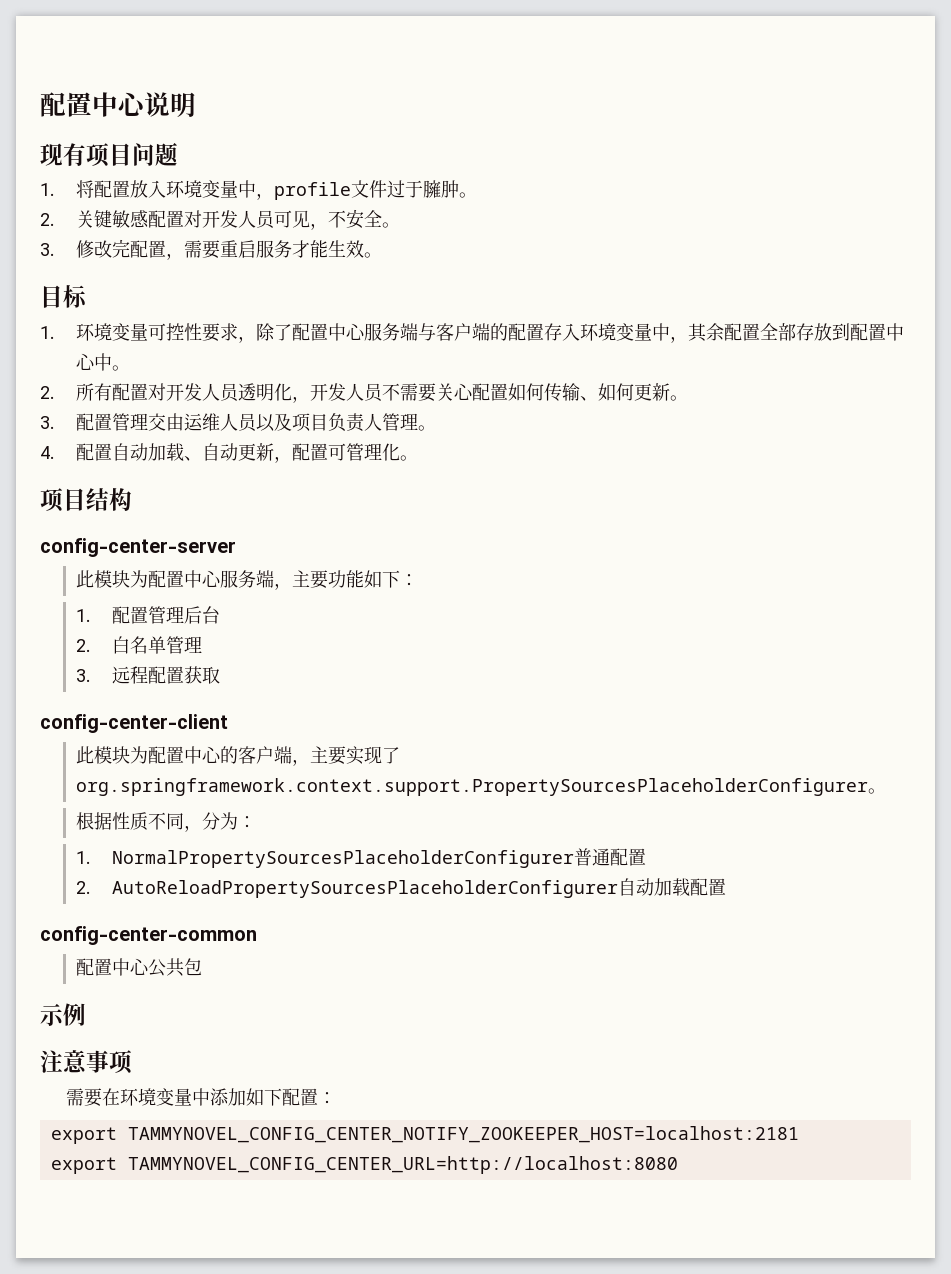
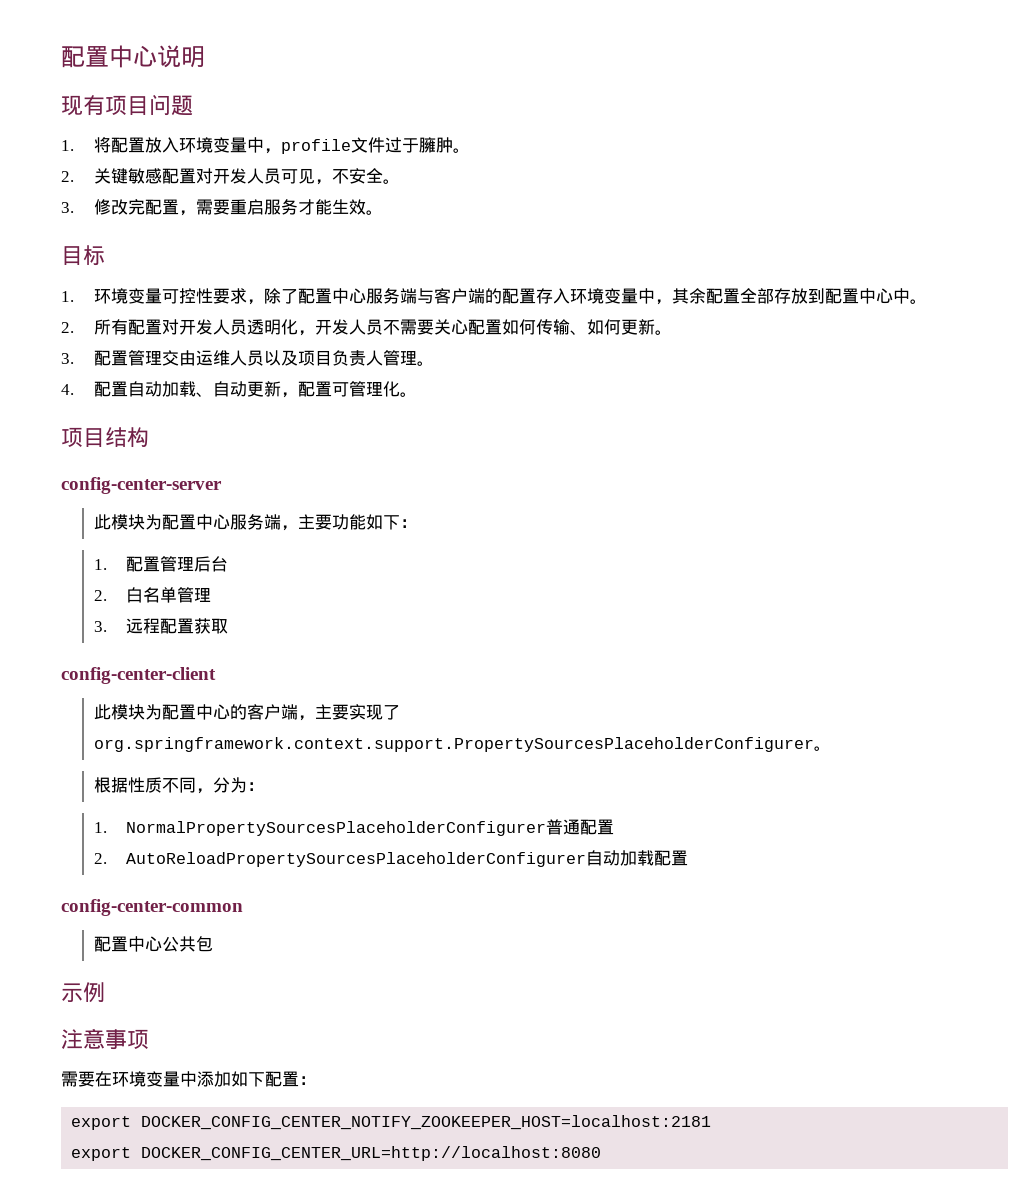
- export TAMMYNOVEL_CONFIG_CENTER_NOTIFY_ZOOKEEPER_HOST=localhost:2181
- export TAMMYNOVEL_CONFIG_CENTER_URL=http://localhost:8080
+ export DOCKER_CONFIG_CENTER_NOTIFY_ZOOKEEPER_HOST=localhost:2181
+ export DOCKER_CONFIG_CENTER_URL=http://localhost:8080

